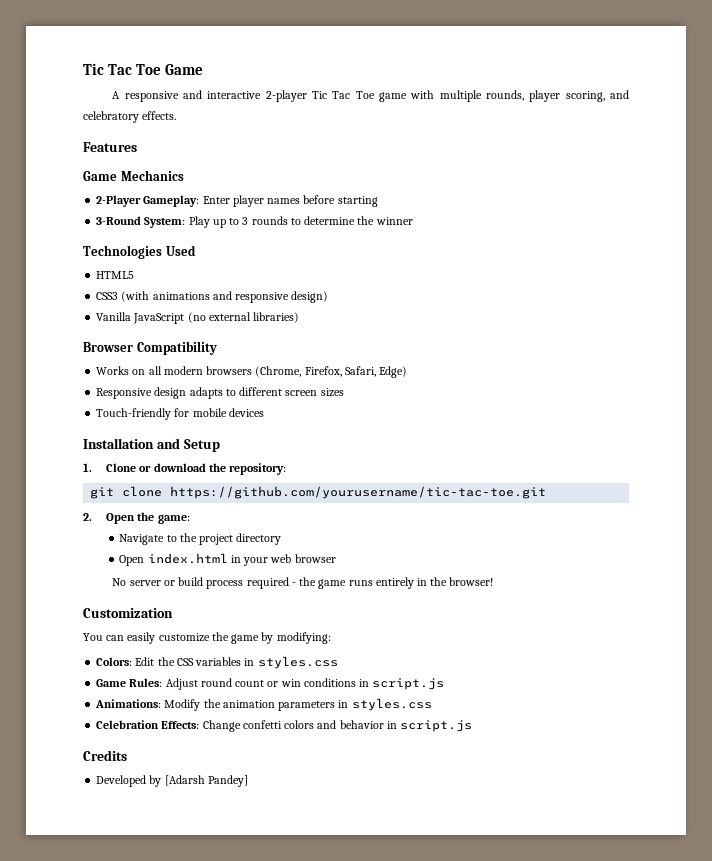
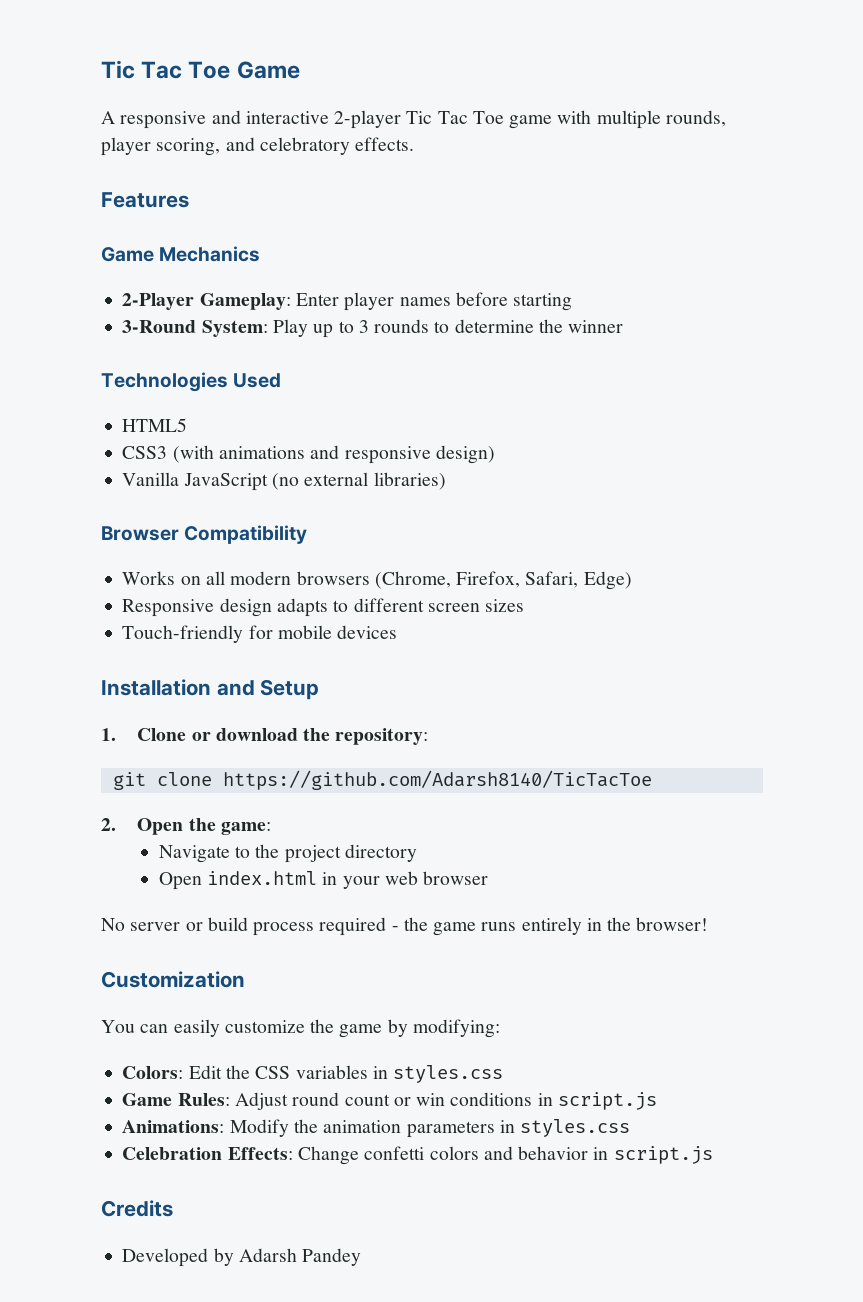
- git clone https://github.com/yourusername/tic-tac-toe.git
+ git clone https://github.com/Adarsh8140/TicTacToe
- Developed by [Adarsh Pandey]
+ Developed by Adarsh Pandey

